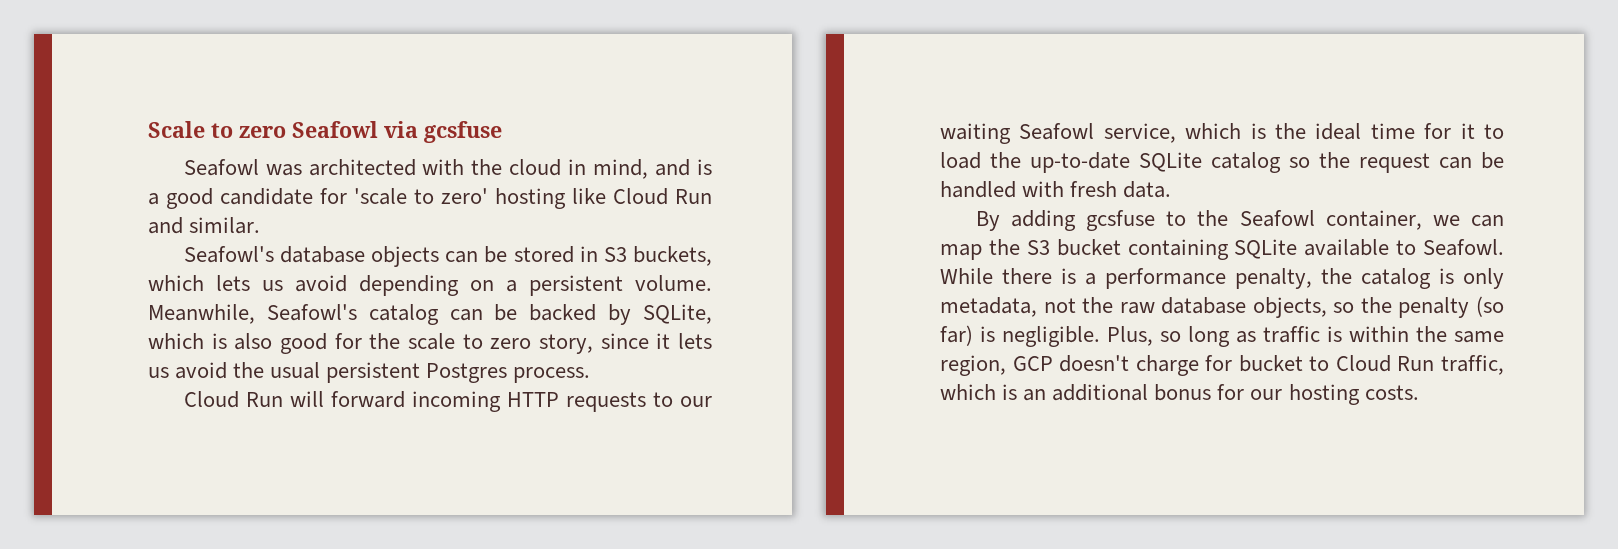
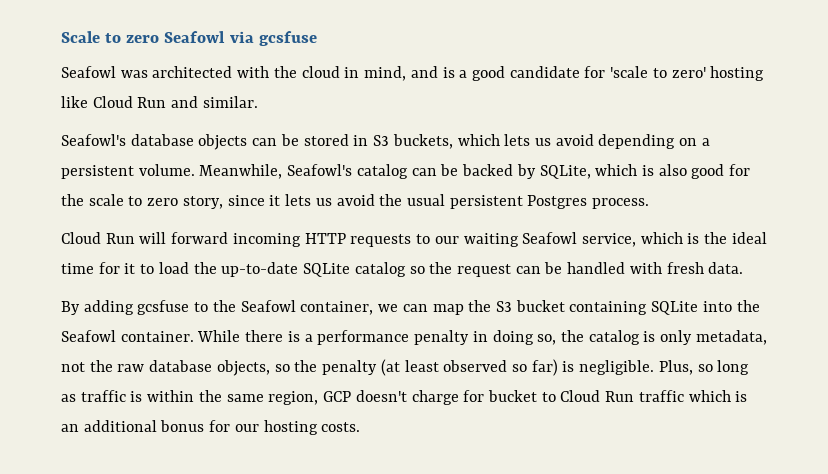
- By adding gcsfuse to the Seafowl container, we can map the S3 bucket containing SQLite available to Seafowl.
+ By adding gcsfuse to the Seafowl container, we can map the S3 bucket containing SQLite into the Seafowl container.
- While there is a performance penalty, the catalog is only metadata, not the raw database objects, so the penalty (so far) is negligible.
+ While there is a performance penalty in doing so, the catalog is only metadata, not the raw database objects, so the penalty (at least observed so far) is negligible.
- Plus, so long as traffic is within the same region, GCP doesn't charge for bucket to Cloud Run traffic, which is an additional bonus for our hosting costs.
+ Plus, so long as traffic is within the same region, GCP doesn't charge for bucket to Cloud Run traffic which is an additional bonus for our hosting costs.

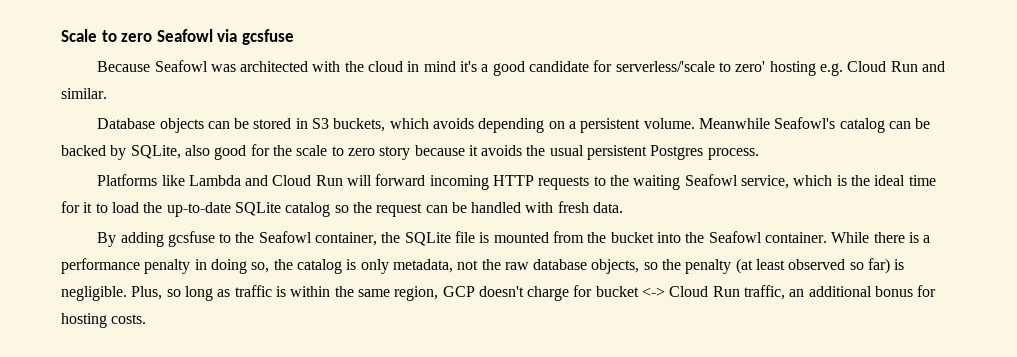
- Seafowl was architected with the cloud in mind, and is a good candidate for 'scale to zero' hosting like Cloud Run and similar.
+ Because Seafowl was architected with the cloud in mind it's a good candidate for serverless/'scale to zero' hosting e.g. Cloud Run and similar.
- Seafowl's database objects can be stored in S3 buckets, which lets us avoid depending on a persistent volume.
+ Database objects can be stored in S3 buckets, which avoids depending on a persistent volume.
- Meanwhile, Seafowl's catalog can be backed by SQLite, which is also good for the scale to zero story, since it lets us avoid the usual persistent Postgres process.
+ Meanwhile Seafowl's catalog can be backed by SQLite, also good for the scale to zero story because it avoids the usual persistent Postgres process.
- Cloud Run will forward incoming HTTP requests to our waiting Seafowl service, which is the ideal time for it to load the up-to-date SQLite catalog so the request can be handled with fresh data.
+ Platforms like Lambda and Cloud Run will forward incoming HTTP requests to the waiting Seafowl service, which is the ideal time for it to load the up-to-date SQLite catalog so the request can be handled with fresh data.
- By adding gcsfuse to the Seafowl container, we can map the S3 bucket containing SQLite into the Seafowl container.
+ By adding gcsfuse to the Seafowl container, the SQLite file is mounted from the bucket into the Seafowl container.
- Plus, so long as traffic is within the same region, GCP doesn't charge for bucket to Cloud Run traffic which is an additional bonus for our hosting costs.
+ Plus, so long as traffic is within the same region, GCP doesn't charge for bucket <-> Cloud Run traffic, an additional bonus for hosting costs.

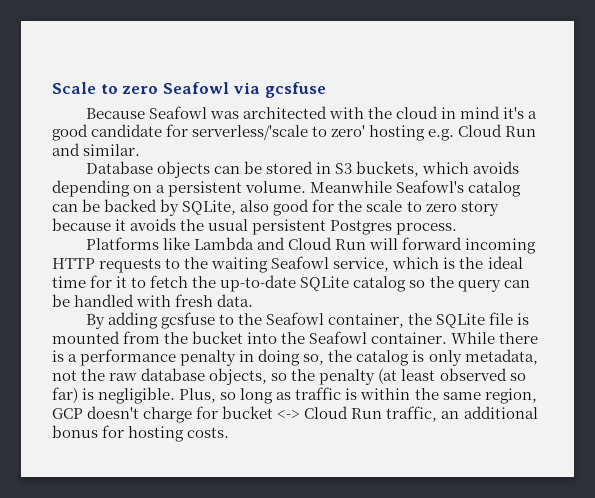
- Platforms like Lambda and Cloud Run will forward incoming HTTP requests to the waiting Seafowl service, which is the ideal time for it to load the up-to-date SQLite catalog so the request can be handled with fresh data.
+ Platforms like Lambda and Cloud Run will forward incoming HTTP requests to the waiting Seafowl service, which is the ideal time for it to fetch the up-to-date SQLite catalog so the query can be handled with fresh data.

